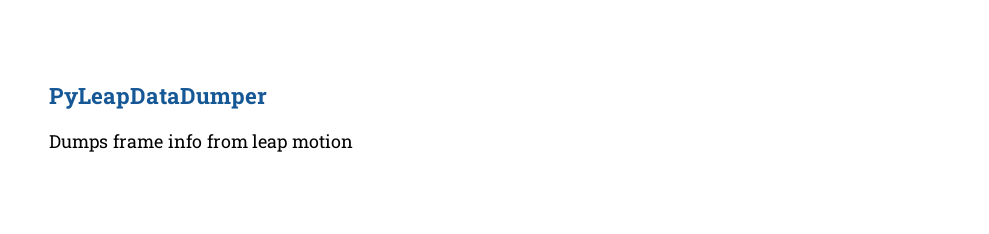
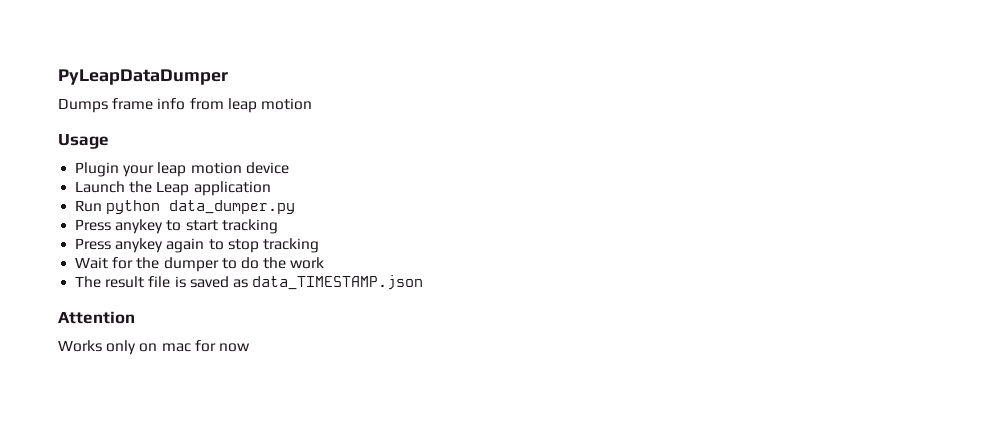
+ Usage
+ Plugin your leap motion device
+ Launch the Leap application
+ Run python data_dumper.py
+ Press anykey to start tracking
+ Press anykey again to stop tracking
+ Wait for the dumper to do the work
+ The result file is saved as data_TIMESTAMP.json
+ Attention
+ Works only on mac for now

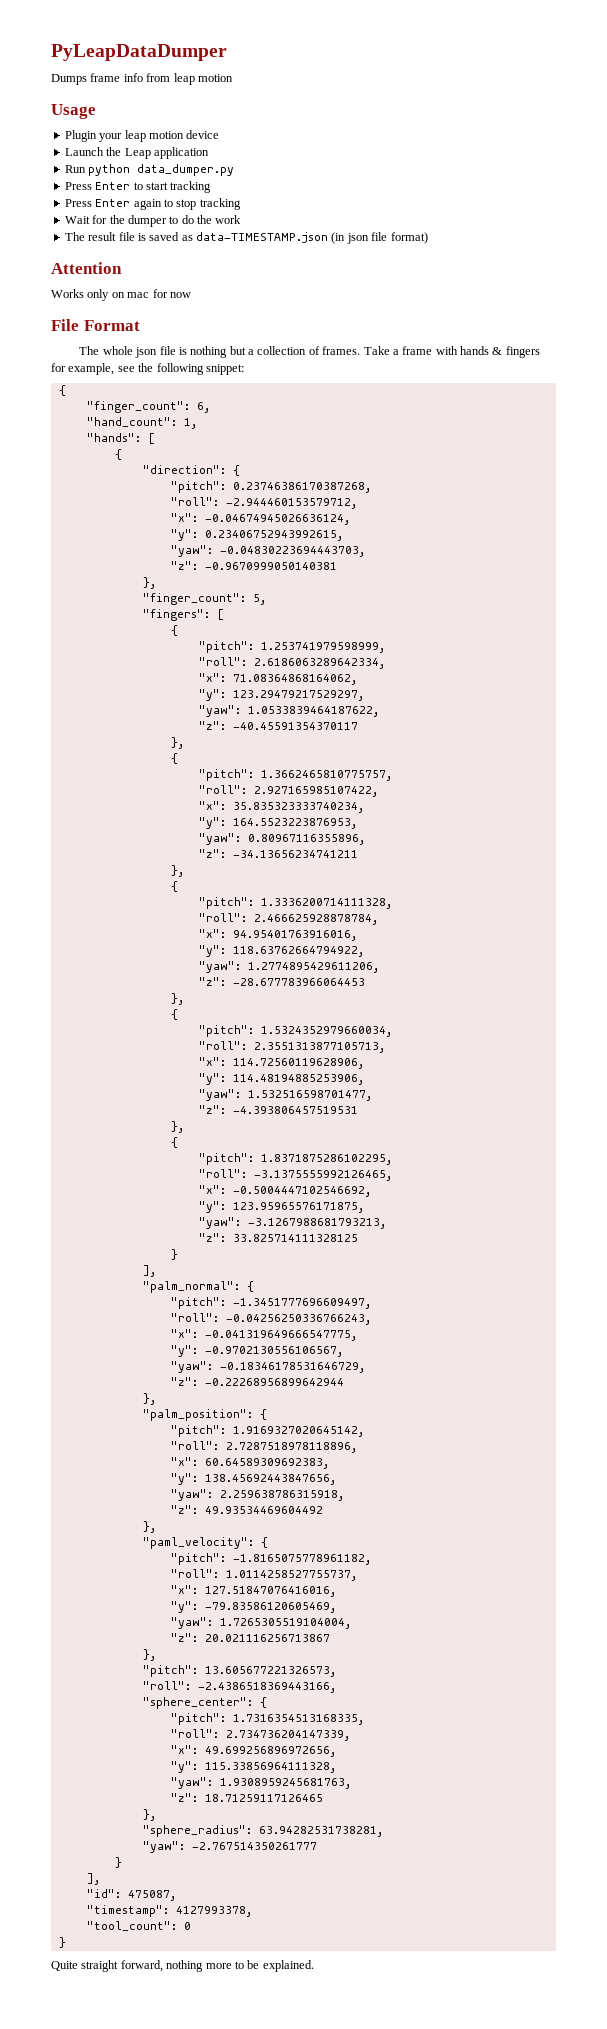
- Press anykey to start tracking
+ Press Enter to start tracking
- Press anykey again to stop tracking
+ Press Enter again to stop tracking
- The result file is saved as data_TIMESTAMP.json
+ The result file is saved as data-TIMESTAMP.json (in json file format)
+ File Format
+ The whole json file is nothing but a collection of frames. Take a frame with hands & fingers for example, see the following snippet:
+ {
+ "finger_count": 6,
+ "hand_count": 1,
+ "hands": [
+ {
+ "direction": {
+ "pitch": 0.23746386170387268,
+ "roll": -2.944460153579712,
+ "x": -0.04674945026636124,
+ "y": 0.23406752943992615,
+ "yaw": -0.04830223694443703,
+ "z": -0.9670999050140381
+ },
+ "finger_count": 5,
+ "fingers": [
+ {
+ "pitch": 1.253741979598999,
+ "roll": 2.6186063289642334,
+ "x": 71.08364868164062,
+ "y": 123.29479217529297,
+ "yaw": 1.0533839464187622,
+ "z": -40.45591354370117
+ },
+ {
+ "pitch": 1.3662465810775757,
+ "roll": 2.927165985107422,
+ "x": 35.835323333740234,
+ "y": 164.5523223876953,
+ "yaw": 0.80967116355896,
+ "z": -34.13656234741211
+ },
+ {
+ "pitch": 1.3336200714111328,
+ "roll": 2.466625928878784,
+ "x": 94.95401763916016,
+ "y": 118.63762664794922,
+ "yaw": 1.2774895429611206,
+ "z": -28.677783966064453
+ },
+ {
+ "pitch": 1.5324352979660034,
+ "roll": 2.3551313877105713,
+ "x": 114.72560119628906,
+ "y": 114.48194885253906,
+ "yaw": 1.532516598701477,
+ "z": -4.393806457519531
+ },
+ {
+ "pitch": 1.8371875286102295,
+ "roll": -3.1375555992126465,
+ "x": -0.5004447102546692,
+ "y": 123.95965576171875,
+ "yaw": -3.1267988681793213,
+ "z": 33.825714111328125
+ }
+ ],
+ "palm_normal": {
+ "pitch": -1.3451777696609497,
+ "roll": -0.04256250336766243,
+ "x": -0.041319649666547775,
+ "y": -0.9702130556106567,
+ "yaw": -0.18346178531646729,
+ "z": -0.22268956899642944
+ },
+ "palm_position": {
+ "pitch": 1.9169327020645142,
+ "roll": 2.7287518978118896,
+ "x": 60.64589309692383,
+ "y": 138.45692443847656,
+ "yaw": 2.259638786315918,
+ "z": 49.93534469604492
+ },
+ "paml_velocity": {
+ "pitch": -1.8165075778961182,
+ "roll": 1.0114258527755737,
+ "x": 127.51847076416016,
+ "y": -79.83586120605469,
+ "yaw": 1.7265305519104004,
+ "z": 20.021116256713867
+ },
+ "pitch": 13.605677221326573,
+ "roll": -2.4386518369443166,
+ "sphere_center": {
+ "pitch": 1.7316354513168335,
+ "roll": 2.734736204147339,
+ "x": 49.699256896972656,
+ "y": 115.33856964111328,
+ "yaw": 1.9308959245681763,
+ "z": 18.71259117126465
+ },
+ "sphere_radius": 63.94282531738281,
+ "yaw": -2.767514350261777
+ }
+ ],
+ "id": 475087,
+ "timestamp": 4127993378,
+ "tool_count": 0
+ }
+ Quite straight forward, nothing more to be explained.

